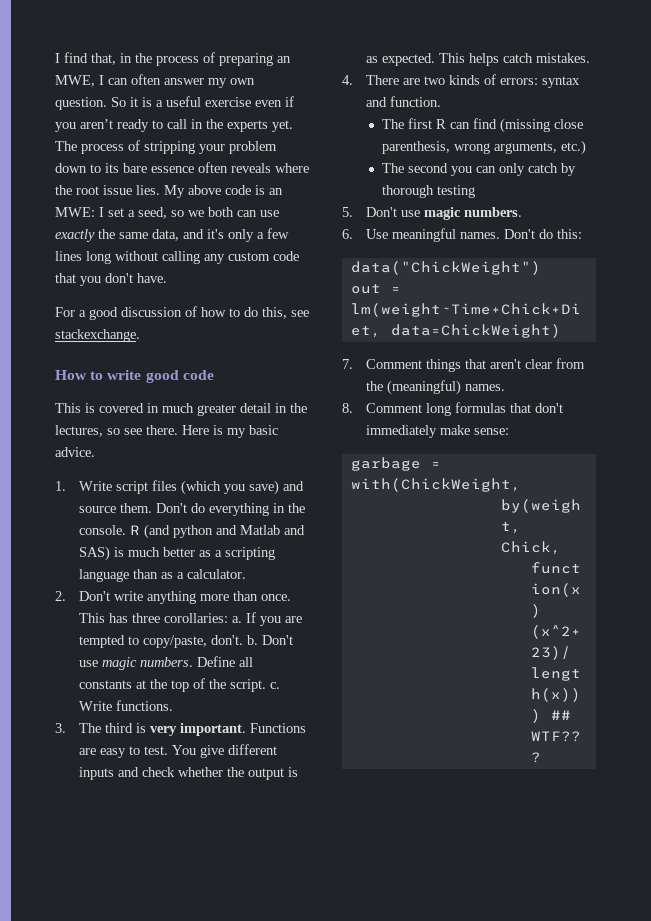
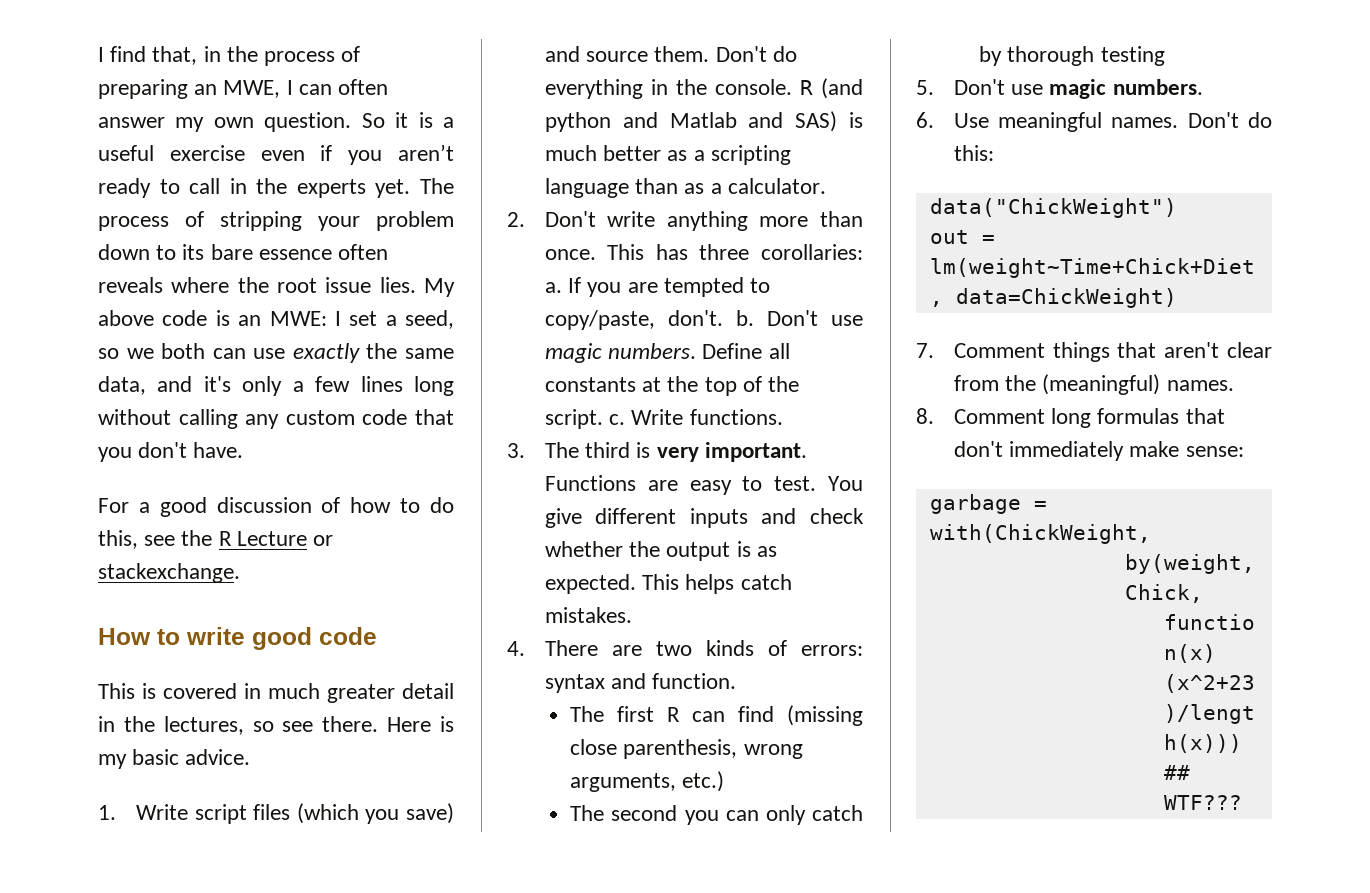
- For a good discussion of how to do this, see stackexchange.
+ For a good discussion of how to do this, see the R Lecture or stackexchange.

